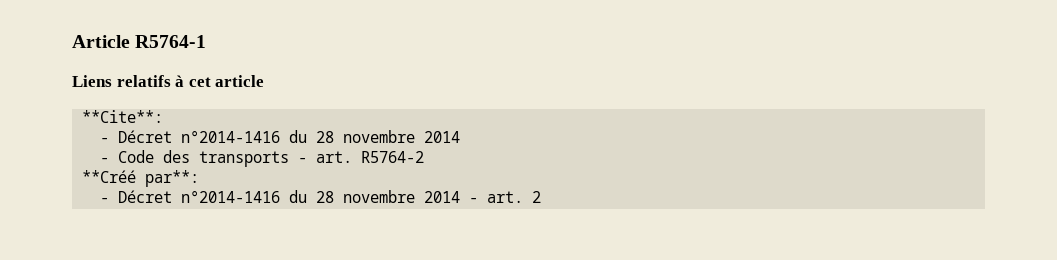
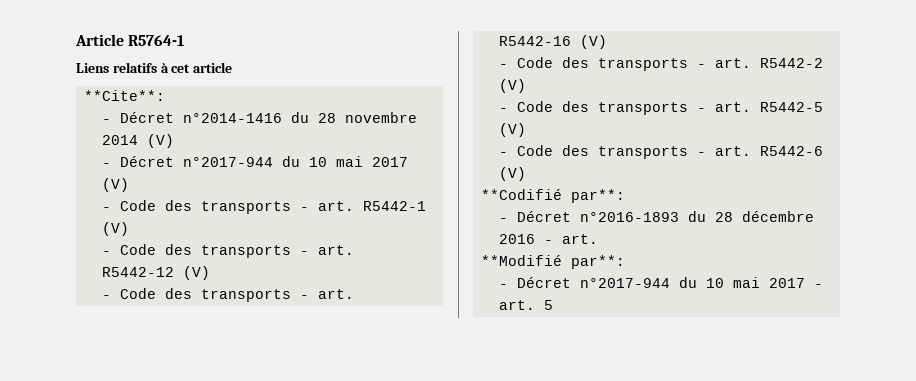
  **Cite**:
- - Décret n°2014-1416 du 28 novembre 2014
- - Code des transports - art. R5764-2
- **Créé par**:
- - Décret n°2014-1416 du 28 novembre 2014 - art. 2
+ - Décret n°2014-1416 du 28 novembre 2014 (V)
+ - Décret n°2017-944 du 10 mai 2017 (V)
+ - Code des transports - art. R5442-1 (V)
+ - Code des transports - art. R5442-12 (V)
+ - Code des transports - art. R5442-16 (V)
+ - Code des transports - art. R5442-2 (V)
+ - Code des transports - art. R5442-5 (V)
+ - Code des transports - art. R5442-6 (V)
+ **Codifié par**:
+ - Décret n°2016-1893 du 28 décembre 2016 - art.
+ **Modifié par**:
+ - Décret n°2017-944 du 10 mai 2017 - art. 5

